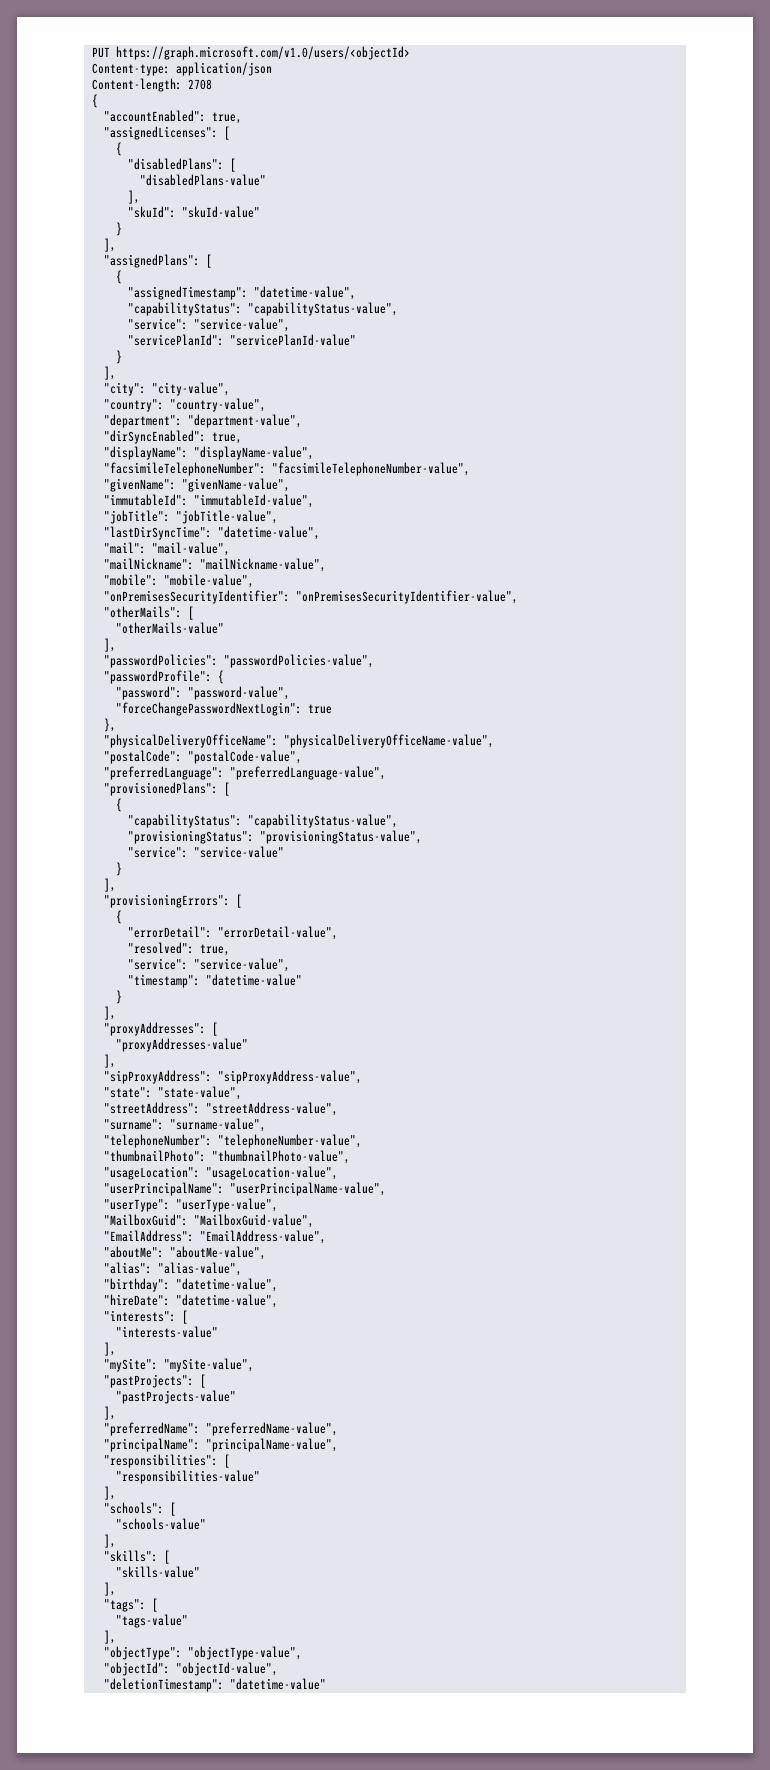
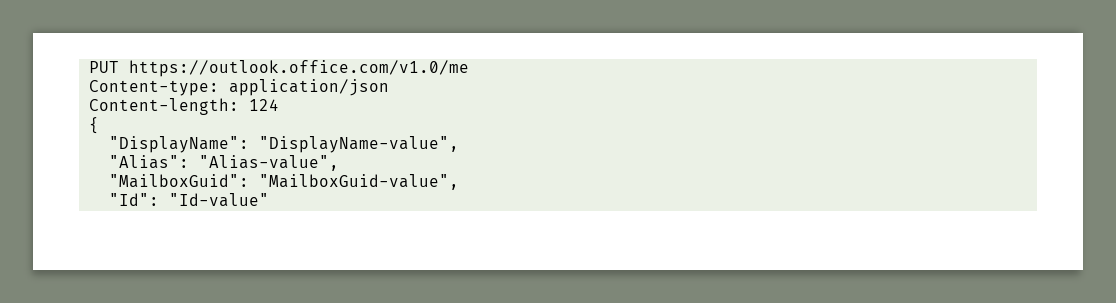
- PUT https://graph.microsoft.com/v1.0/users/<objectId>
+ PUT https://outlook.office.com/v1.0/me
- Content-length: 2708
+ Content-length: 124
  {
- "accountEnabled": true,
- "assignedLicenses": [
- {
- "disabledPlans": [
- "disabledPlans-value"
- ],
- "skuId": "skuId-value"
- }
- ],
- "assignedPlans": [
- {
- "assignedTimestamp": "datetime-value",
- "capabilityStatus": "capabilityStatus-value",
- "service": "service-value",
- "servicePlanId": "servicePlanId-value"
- }
- ],
- "city": "city-value",
- "country": "country-value",
- "department": "department-value",
- "dirSyncEnabled": true,
- "displayName": "displayName-value",
- "facsimileTelephoneNumber": "facsimileTelephoneNumber-value",
- "givenName": "givenName-value",
- "immutableId": "immutableId-value",
- "jobTitle": "jobTitle-value",
- "lastDirSyncTime": "datetime-value",
- "mail": "mail-value",
- "mailNickname": "mailNickname-value",
- "mobile": "mobile-value",
- "onPremisesSecurityIdentifier": "onPremisesSecurityIdentifier-value",
- "otherMails": [
- "otherMails-value"
- ],
- "passwordPolicies": "passwordPolicies-value",
- "passwordProfile": {
- "password": "password-value",
- "forceChangePasswordNextLogin": true
- },
- "physicalDeliveryOfficeName": "physicalDeliveryOfficeName-value",
- "postalCode": "postalCode-value",
- "preferredLanguage": "preferredLanguage-value",
- "provisionedPlans": [
- {
- "capabilityStatus": "capabilityStatus-value",
- "provisioningStatus": "provisioningStatus-value",
- "service": "service-value"
- }
- ],
- "provisioningErrors": [
- {
- "errorDetail": "errorDetail-value",
- "resolved": true,
- "service": "service-value",
- "timestamp": "datetime-value"
- }
- ],
- "proxyAddresses": [
- "proxyAddresses-value"
- ],
- "sipProxyAddress": "sipProxyAddress-value",
- "state": "state-value",
- "streetAddress": "streetAddress-value",
- "surname": "surname-value",
- "telephoneNumber": "telephoneNumber-value",
- "thumbnailPhoto": "thumbnailPhoto-value",
- "usageLocation": "usageLocation-value",
- "userPrincipalName": "userPrincipalName-value",
- "userType": "userType-value",
+ "DisplayName": "DisplayName-value",
+ "Alias": "Alias-value",
  "MailboxGuid": "MailboxGuid-value",
- "EmailAddress": "EmailAddress-value",
- "aboutMe": "aboutMe-value",
- "alias": "alias-value",
- "birthday": "datetime-value",
- "hireDate": "datetime-value",
- "interests": [
- "interests-value"
- ],
- "mySite": "mySite-value",
- "pastProjects": [
- "pastProjects-value"
- ],
- "preferredName": "preferredName-value",
- "principalName": "principalName-value",
- "responsibilities": [
- "responsibilities-value"
- ],
- "schools": [
- "schools-value"
- ],
- "skills": [
- "skills-value"
- ],
- "tags": [
- "tags-value"
- ],
- "objectType": "objectType-value",
- "objectId": "objectId-value",
- "deletionTimestamp": "datetime-value"
+ "Id": "Id-value"

